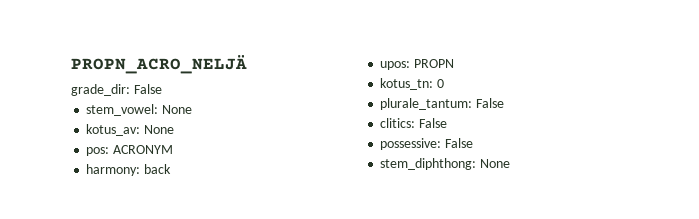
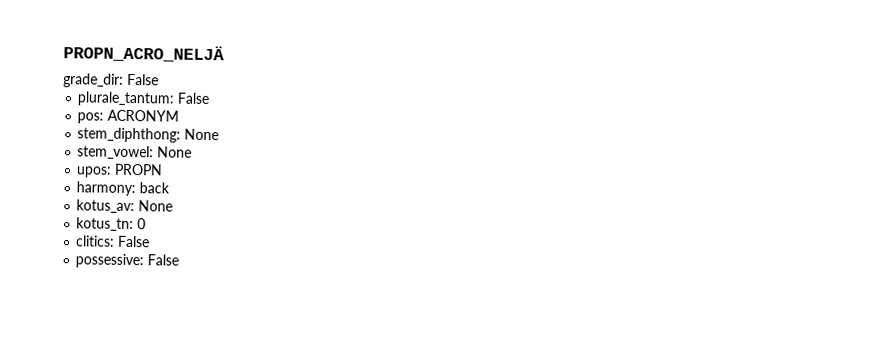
+ plurale_tantum: False
+ pos: ACRONYM
+ stem_diphthong: None
  stem_vowel: None
+ upos: PROPN
+ harmony: back
  kotus_av: None
- pos: ACRONYM
- harmony: back
- upos: PROPN
- plurale_tantum: False
- stem_diphthong: None

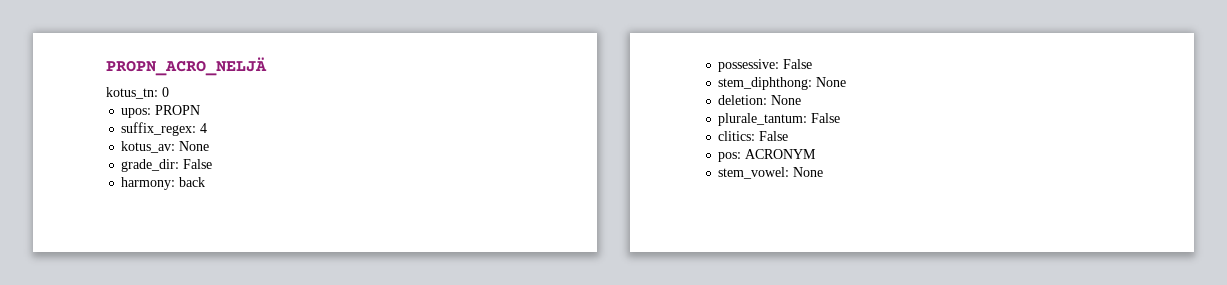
+ kotus_tn: 0
+ upos: PROPN
+ suffix_regex: 4
+ kotus_av: None
  grade_dir: False
+ harmony: back
+ possessive: False
+ stem_diphthong: None
+ deletion: None
+ clitics: False
- stem_diphthong: None
- upos: PROPN
- harmony: back
- kotus_av: None
- kotus_tn: 0
- clitics: False
- possessive: False

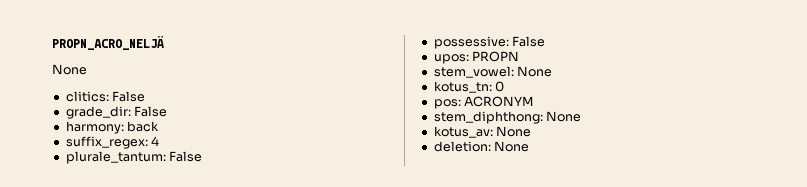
  PROPN_ACRO_NELJÄ
- kotus_tn: 0
- upos: PROPN
- suffix_regex: 4
- kotus_av: None
+ None
+ clitics: False
  grade_dir: False
  harmony: back
+ suffix_regex: 4
+ plurale_tantum: False
  possessive: False
+ upos: PROPN
+ stem_vowel: None
+ kotus_tn: 0
+ pos: ACRONYM
+ kotus_av: None
- plurale_tantum: False
- clitics: False
- pos: ACRONYM
- stem_vowel: None

